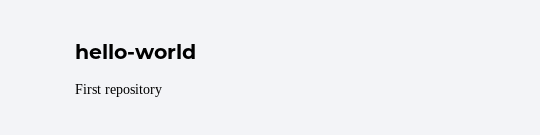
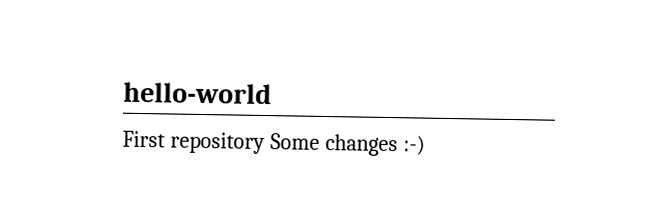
- First repository
+ First repository Some changes :-)

